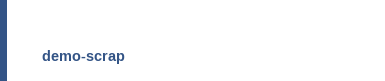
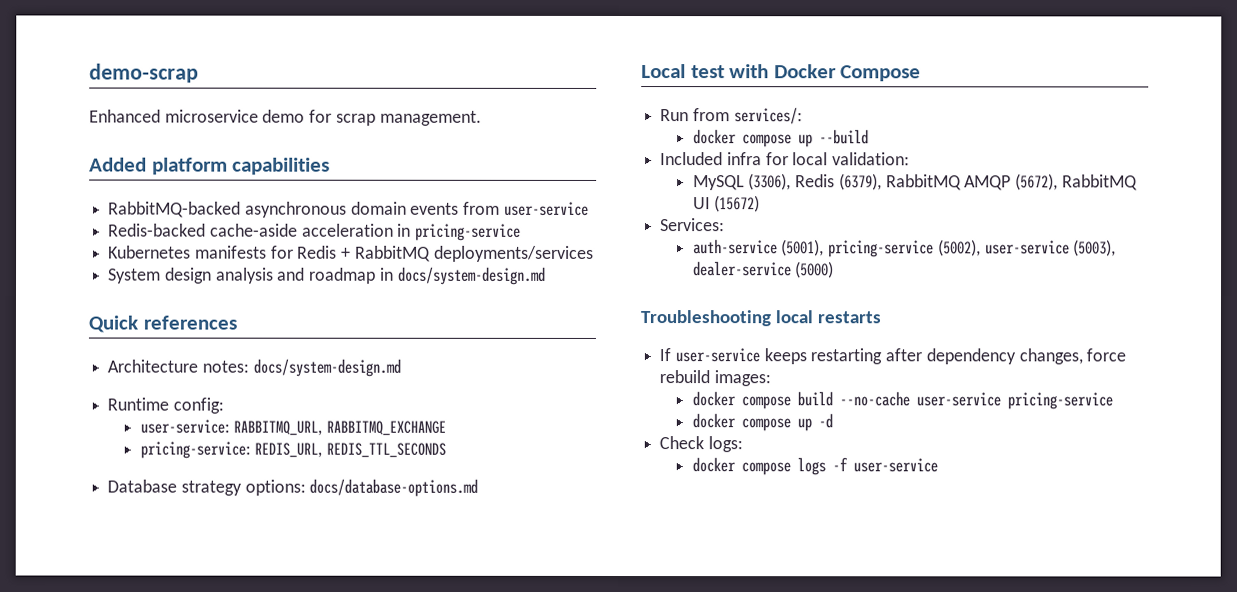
+ Enhanced microservice demo for scrap management.
+ Added platform capabilities
+ RabbitMQ-backed asynchronous domain events from user-service
+ Redis-backed cache-aside acceleration in pricing-service
+ Kubernetes manifests for Redis + RabbitMQ deployments/services
+ System design analysis and roadmap in docs/system-design.md
+ Quick references
+ Architecture notes: docs/system-design.md
+ Runtime config:
+ user-service: RABBITMQ_URL, RABBITMQ_EXCHANGE
+ pricing-service: REDIS_URL, REDIS_TTL_SECONDS
+ Database strategy options: docs/database-options.md
+ Local test with Docker Compose
+ Run from services/:
+ docker compose up --build
+ Included infra for local validation:
+ MySQL (3306), Redis (6379), RabbitMQ AMQP (5672), RabbitMQ UI (15672)
+ Services:
+ auth-service (5001), pricing-service (5002), user-service (5003), dealer-service (5000)
+ Troubleshooting local restarts
+ If user-service keeps restarting after dependency changes, force rebuild images:
+ docker compose build --no-cache user-service pricing-service
+ docker compose up -d
+ Check logs:
+ docker compose logs -f user-service

